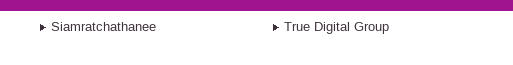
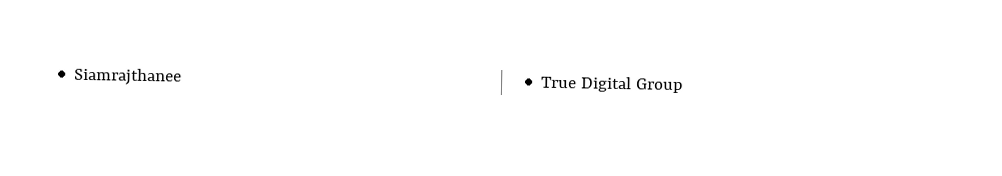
- Siamratchathanee
+ Siamrajthanee

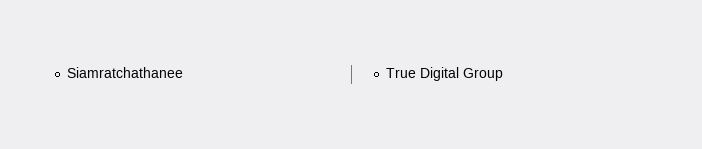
- Siamrajthanee
+ Siamratchathanee

